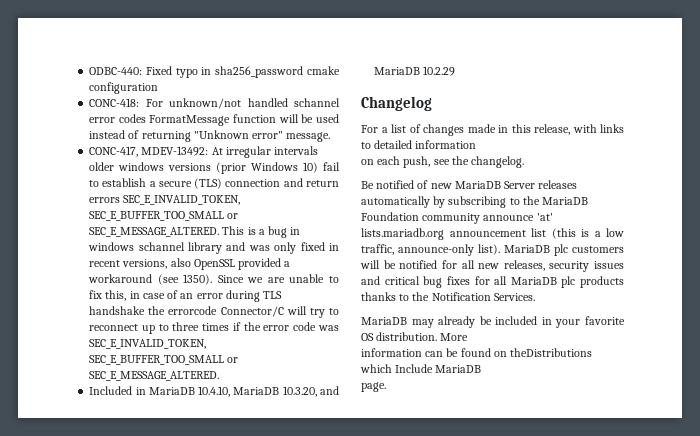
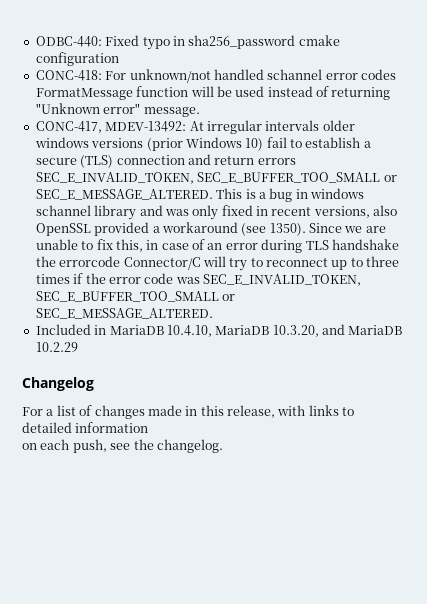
- Be notified of new MariaDB Server releases automatically by subscribing to the MariaDB Foundation community announce 'at' lists.mariadb.org announcement list (this is a low traffic, announce-only list). MariaDB plc customers will be notified for all new releases, security issues and critical bug fixes for all MariaDB plc products thanks to the Notification Services.
- MariaDB may already be included in your favorite OS distribution. More
- information can be found on theDistributions which Include MariaDB
- page.

